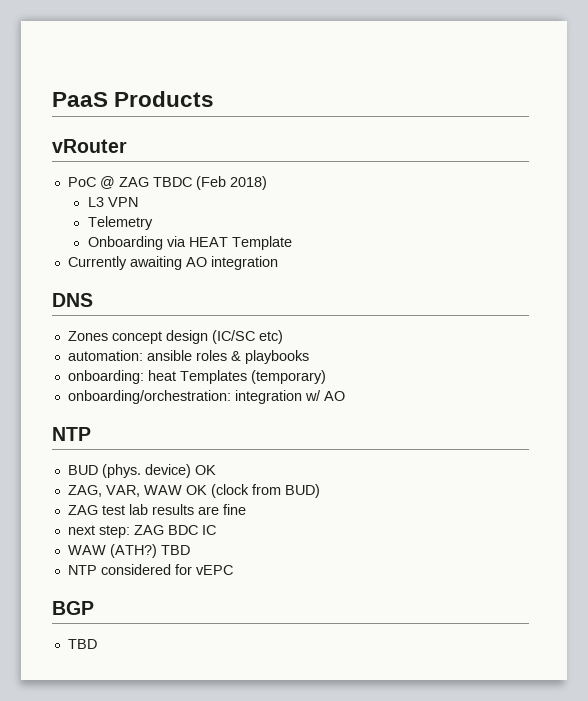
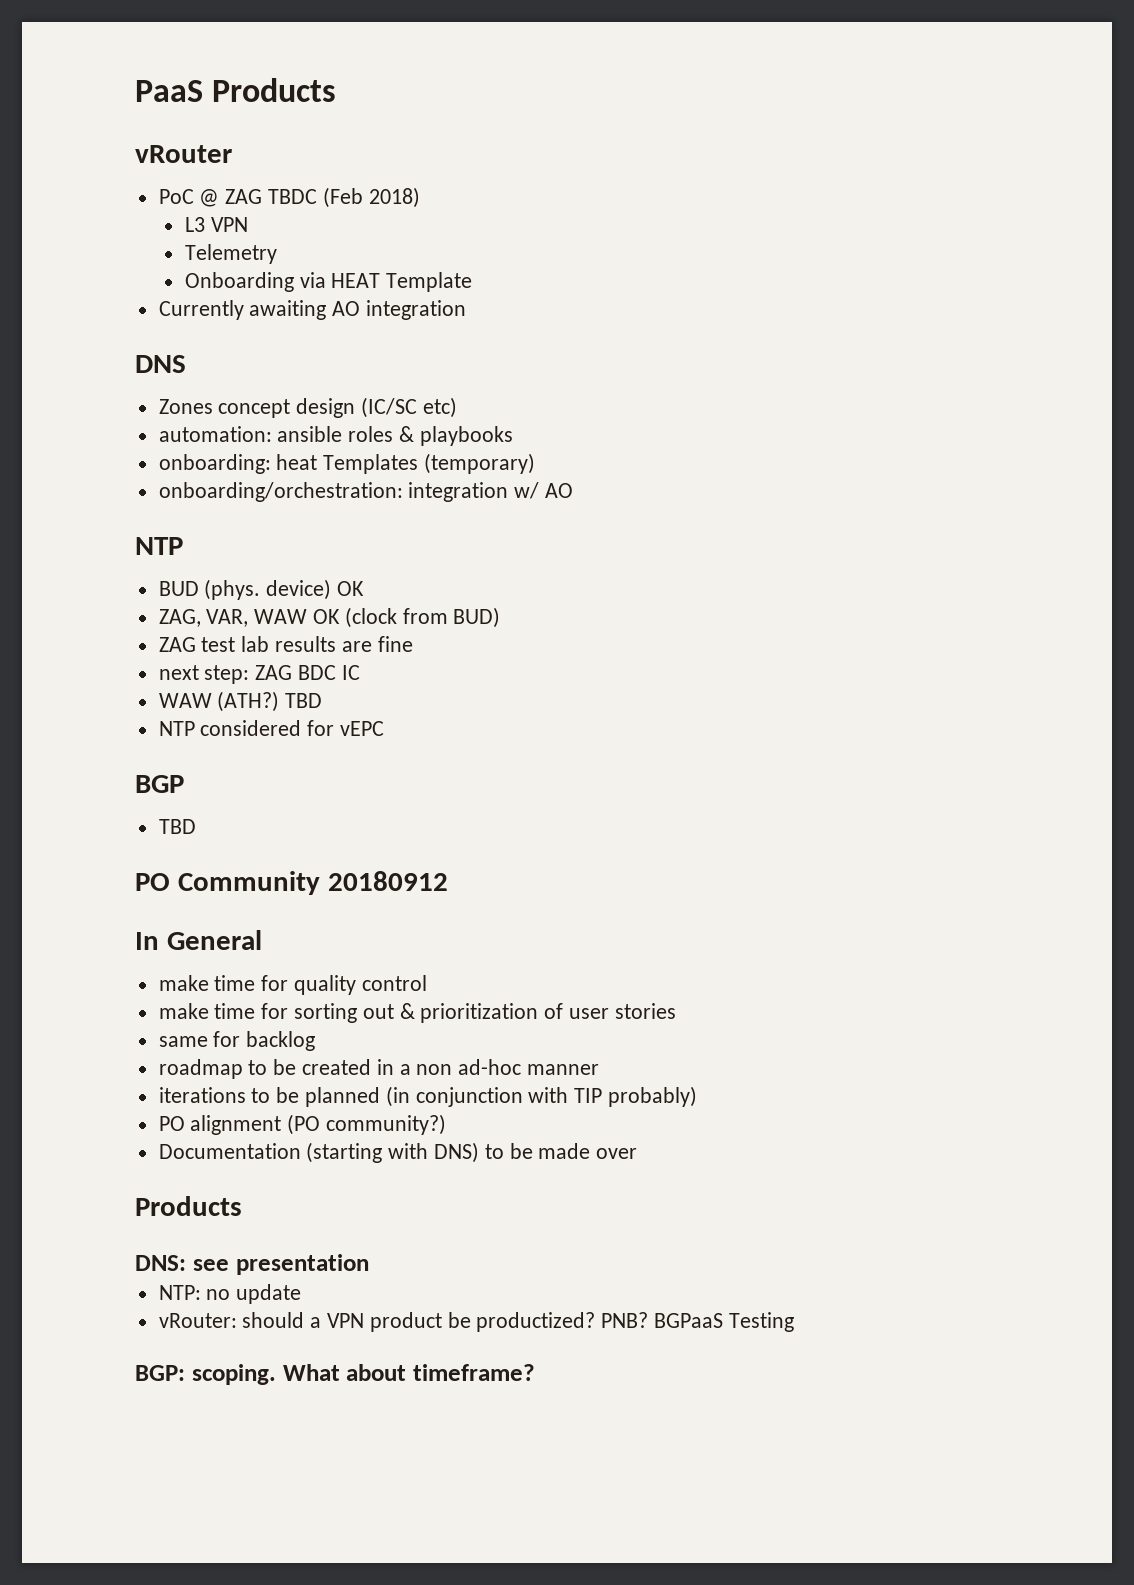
+ PO Community 20180912
+ In General
+ make time for quality control
+ make time for sorting out & prioritization of user stories
+ same for backlog
+ roadmap to be created in a non ad-hoc manner
+ iterations to be planned (in conjunction with TIP probably)
+ PO alignment (PO community?)
+ Documentation (starting with DNS) to be made over
+ Products
+ DNS: see presentation
+ NTP: no update
+ vRouter: should a VPN product be productized? PNB? BGPaaS Testing
+ BGP: scoping. What about timeframe?

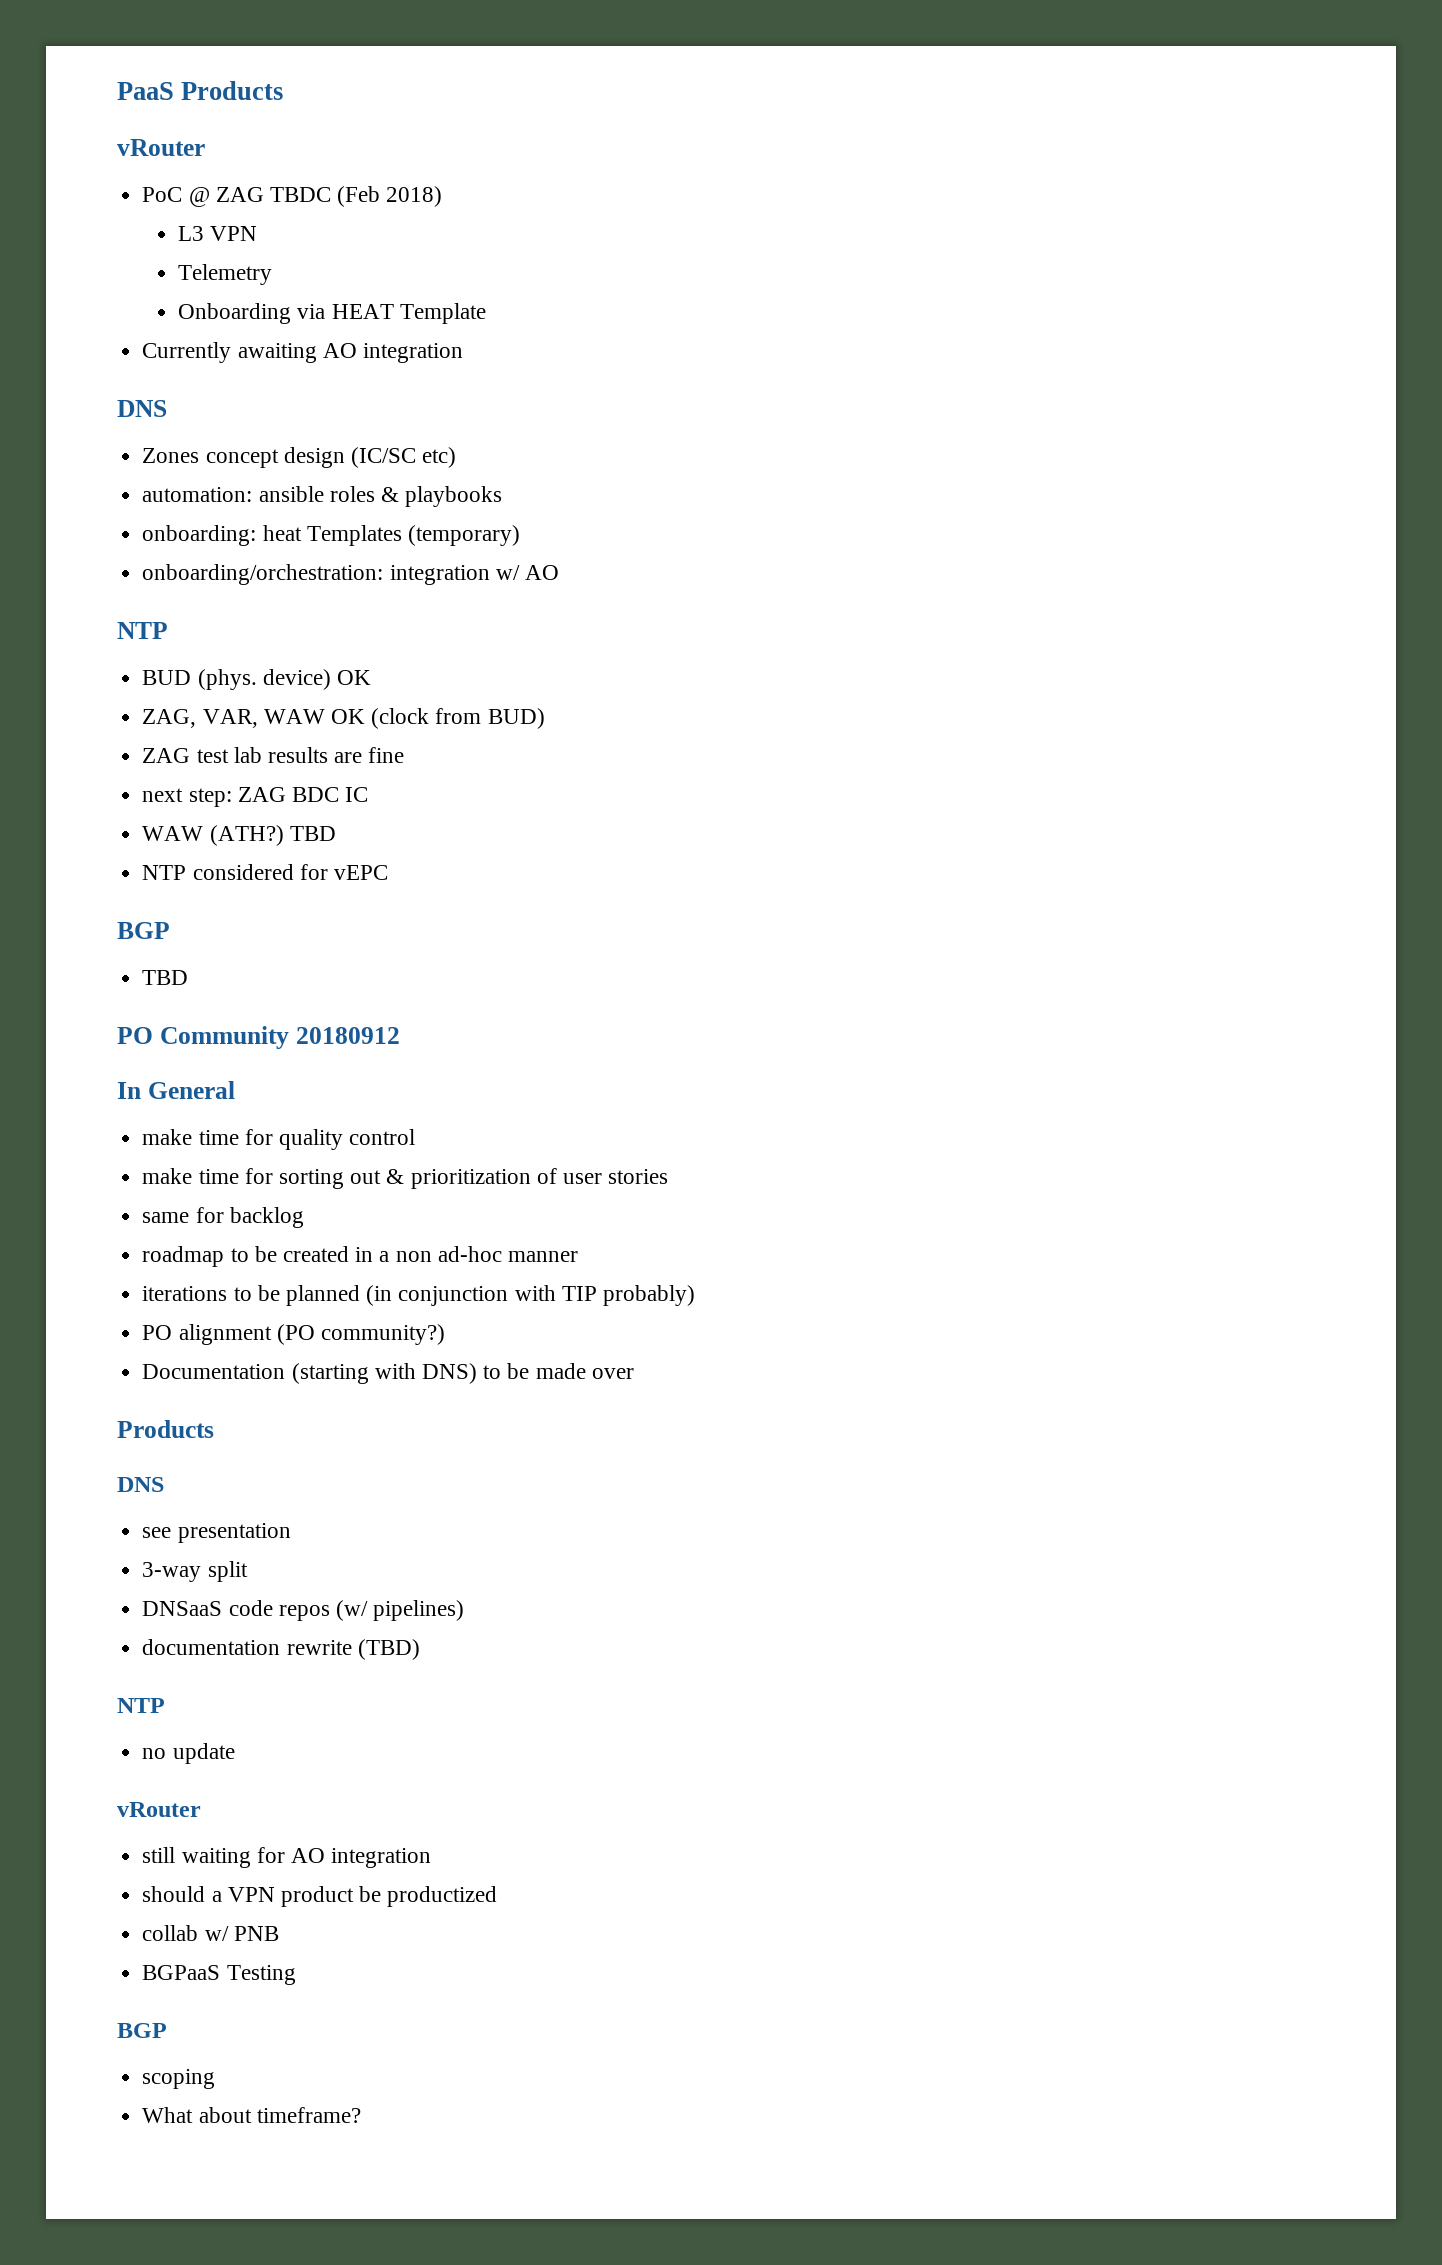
  Documentation (starting with DNS) to be made over
  Products
- DNS: see presentation
+ DNS
+ see presentation
- NTP: no update
- vRouter: should a VPN product be productized? PNB? BGPaaS Testing
- BGP: scoping. What about timeframe?
+ 3-way split
+ DNSaaS code repos (w/ pipelines)
+ documentation rewrite (TBD)
+ NTP
+ no update
+ vRouter
+ still waiting for AO integration
+ should a VPN product be productized
+ collab w/ PNB
+ BGPaaS Testing
+ BGP
+ scoping
+ What about timeframe?

